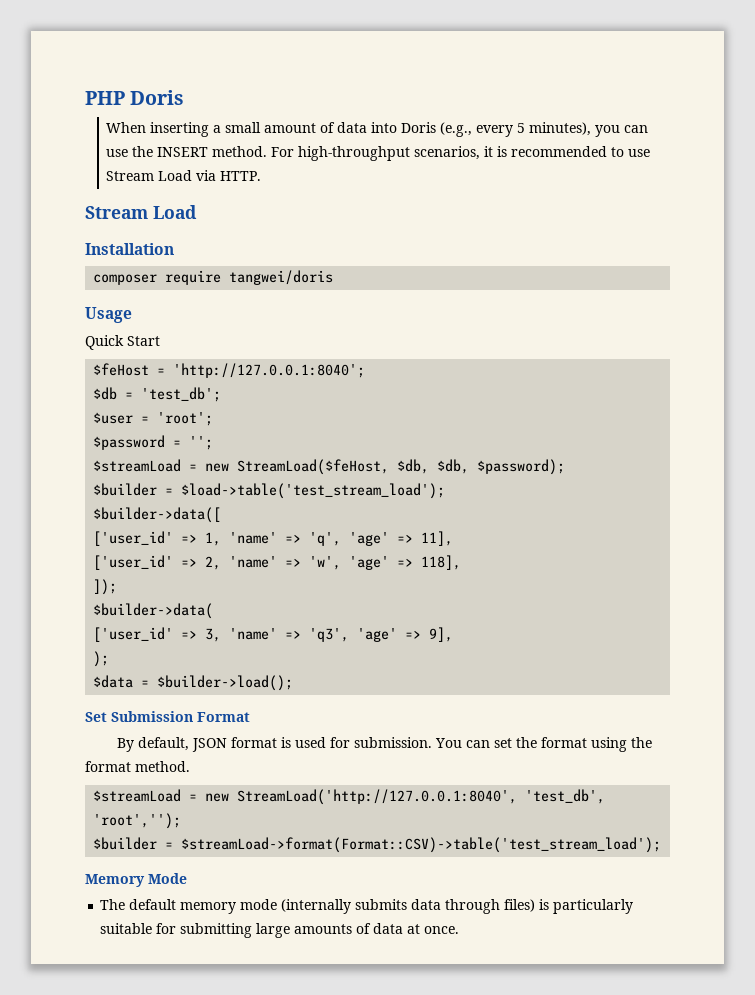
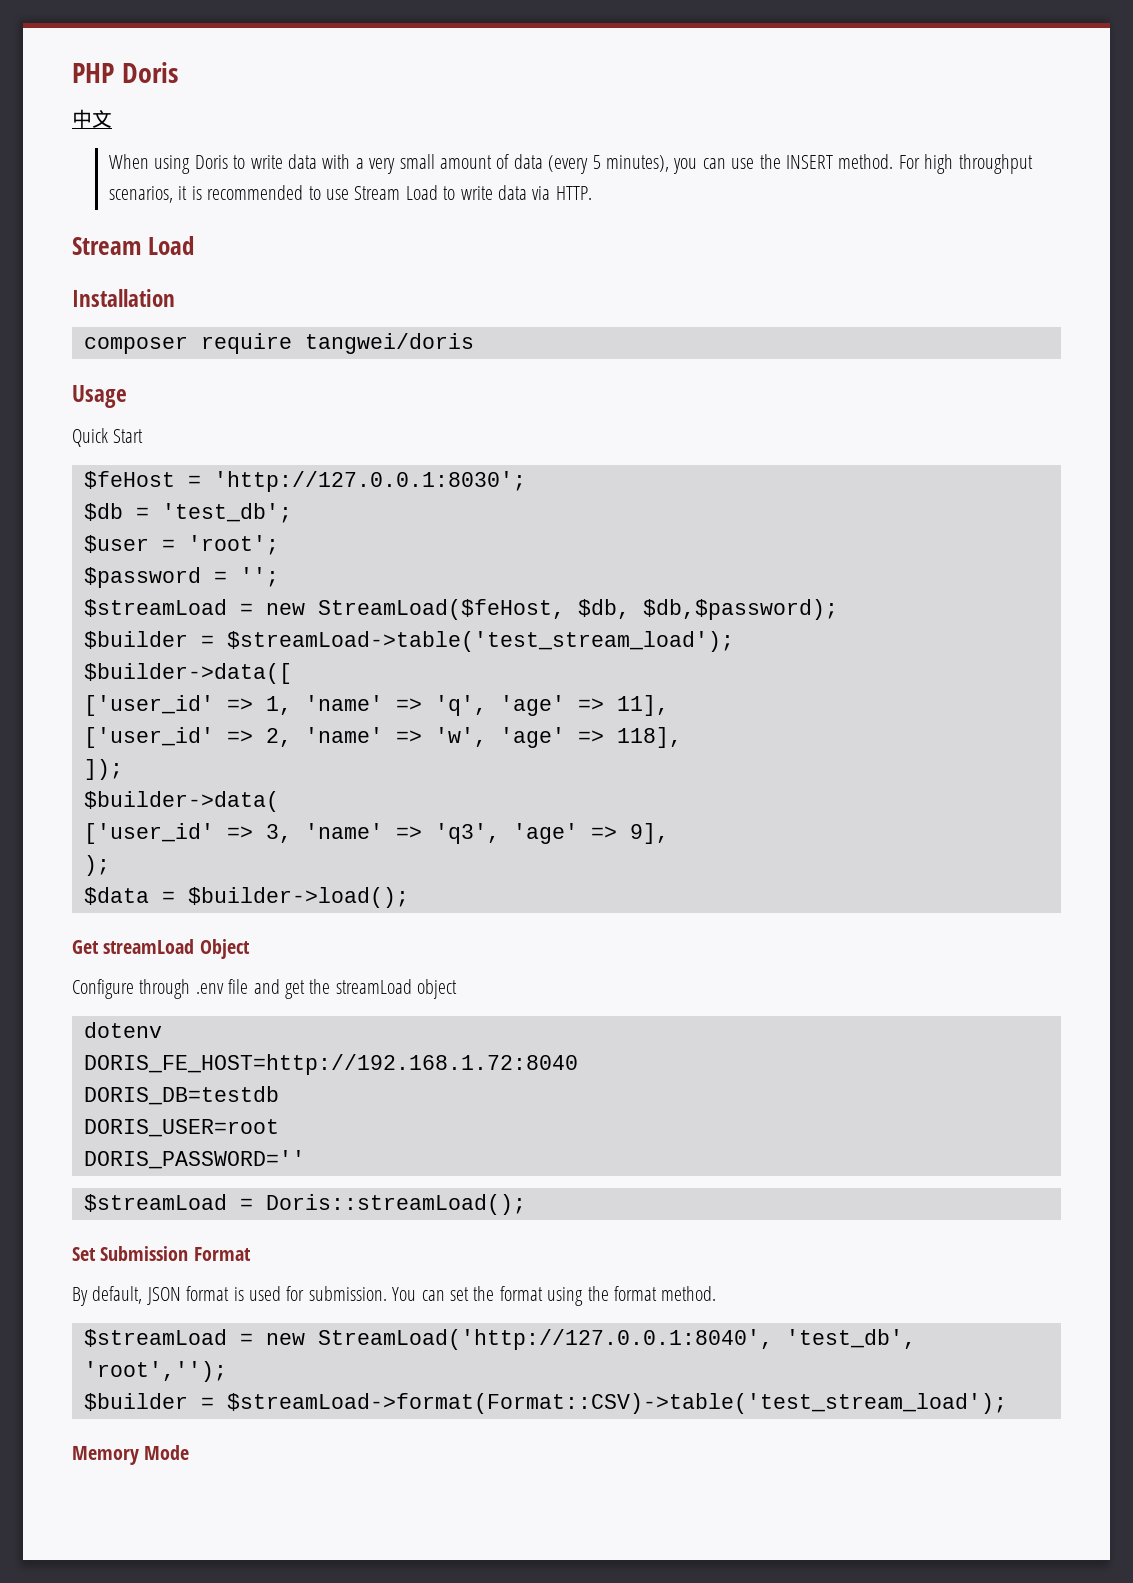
+ 中文
- When inserting a small amount of data into Doris (e.g., every 5 minutes), you can use the INSERT method.
+ When using Doris to write data with a very small amount of data (every 5 minutes), you can use the INSERT method.
- For high-throughput scenarios, it is recommended to use Stream Load via HTTP.
+ For high throughput scenarios, it is recommended to use Stream Load to write data via HTTP.
- $feHost = 'http://127.0.0.1:8040';
+ $feHost = 'http://127.0.0.1:8030';
- $streamLoad = new StreamLoad($feHost, $db, $db, $password);
- $builder = $load->table('test_stream_load');
+ $streamLoad = new StreamLoad($feHost, $db, $db,$password);
+ $builder = $streamLoad->table('test_stream_load');
+ Get streamLoad Object
+ Configure through .env file and get the streamLoad object
+ dotenv
+ DORIS_FE_HOST=http://192.168.1.72:8040
+ DORIS_DB=testdb
+ DORIS_USER=root
+ DORIS_PASSWORD=''
+ $streamLoad = Doris::streamLoad();
- The default memory mode (internally submits data through files) is particularly suitable for submitting large amounts of data at once.

